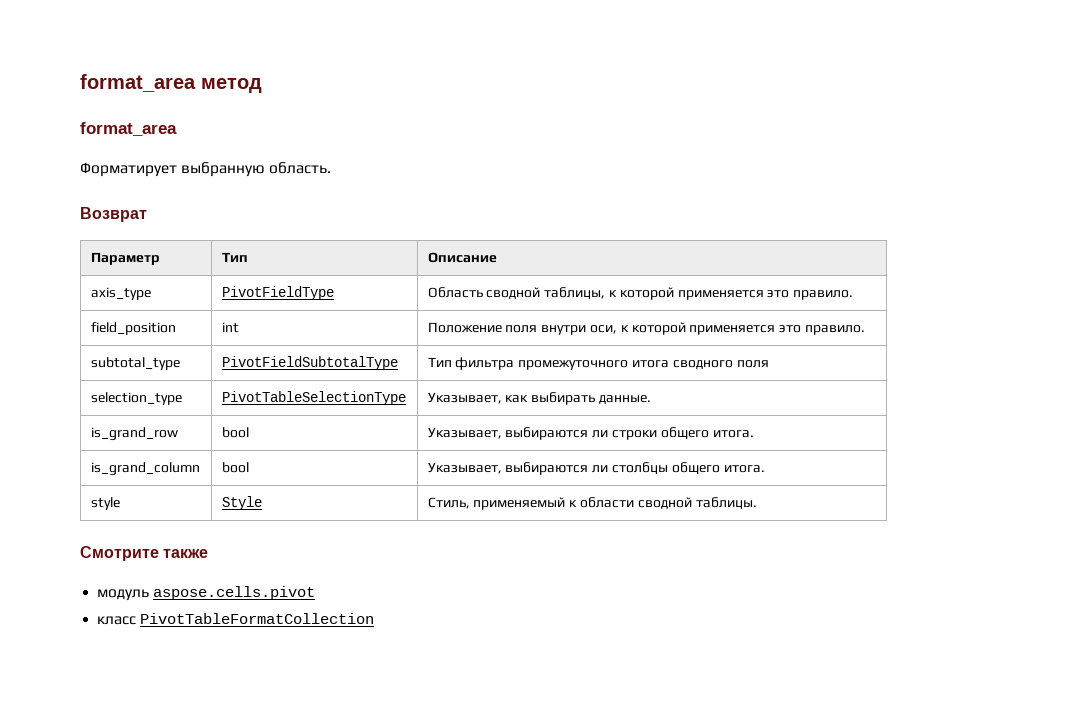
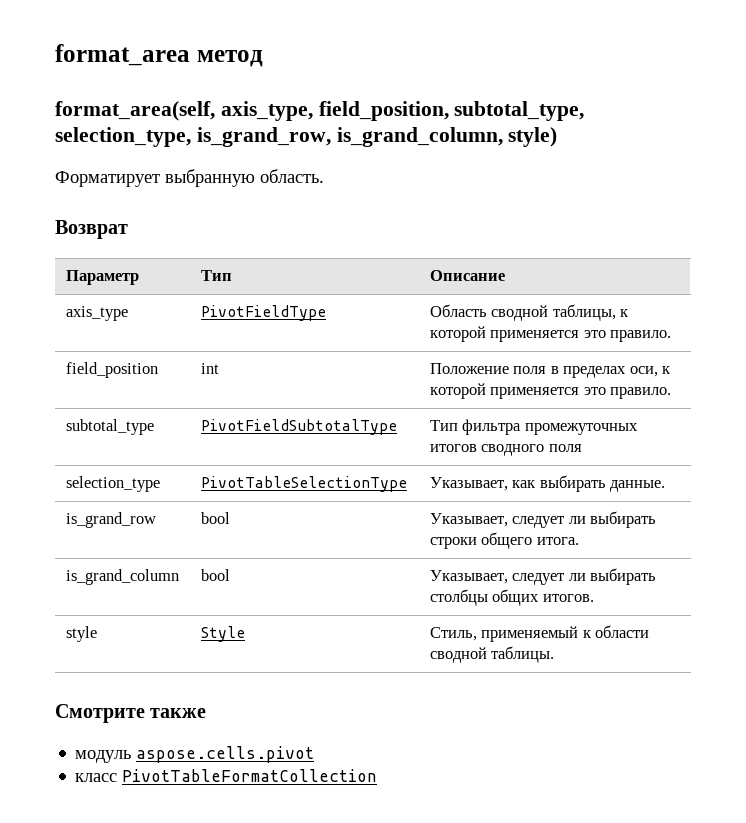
  format_area метод
- format_area
+ format_area(self, axis_type, field_position, subtotal_type, selection_type, is_grand_row, is_grand_column, style)
- field_position | int | Положение поля внутри оси, к которой применяется это правило.
+ field_position | int | Положение поля в пределах оси, к которой применяется это правило.
- subtotal_type | PivotFieldSubtotalType | Тип фильтра промежуточного итога сводного поля
+ subtotal_type | PivotFieldSubtotalType | Тип фильтра промежуточных итогов сводного поля
- is_grand_row | bool | Указывает, выбираются ли строки общего итога.
+ is_grand_row | bool | Указывает, следует ли выбирать строки общего итога.
- is_grand_column | bool | Указывает, выбираются ли столбцы общего итога.
+ is_grand_column | bool | Указывает, следует ли выбирать столбцы общих итогов.

